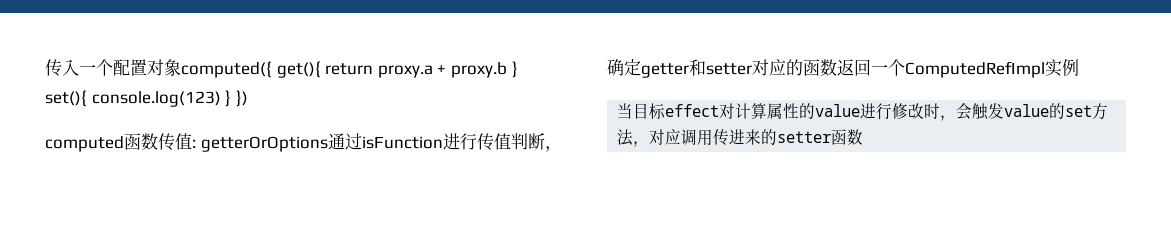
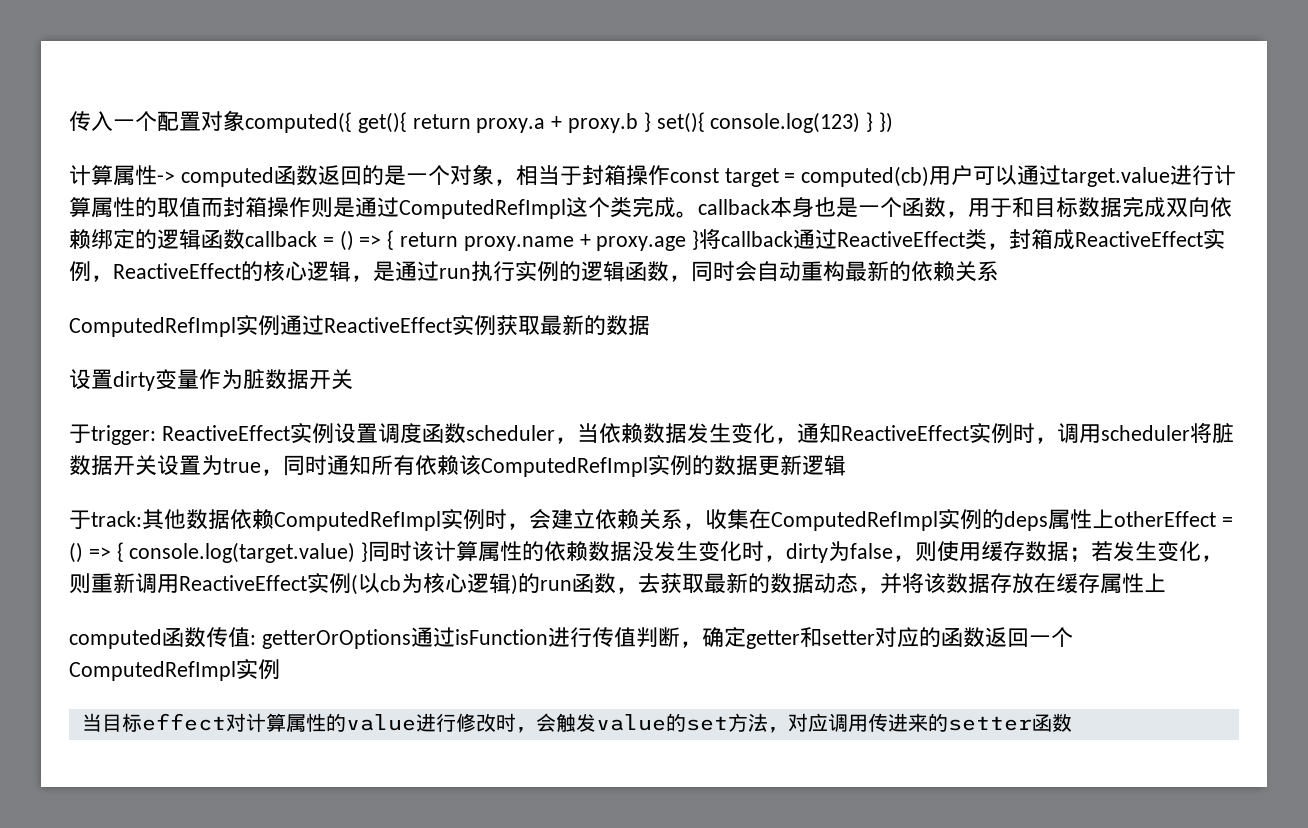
+ 计算属性-> computed函数返回的是一个对象，相当于封箱操作const target = computed(cb)用户可以通过target.value进行计算属性的取值而封箱操作则是通过ComputedRefImpl这个类完成。callback本身也是一个函数，用于和目标数据完成双向依赖绑定的逻辑函数callback = () => { return proxy.name + proxy.age }将callback通过ReactiveEffect类，封箱成ReactiveEffect实例，ReactiveEffect的核心逻辑，是通过run执行实例的逻辑函数，同时会自动重构最新的依赖关系
+ ComputedRefImpl实例通过ReactiveEffect实例获取最新的数据
+ 设置dirty变量作为脏数据开关
+ 于trigger: ReactiveEffect实例设置调度函数scheduler，当依赖数据发生变化，通知ReactiveEffect实例时，调用scheduler将脏数据开关设置为true，同时通知所有依赖该ComputedRefImpl实例的数据更新逻辑
+ 于track:其他数据依赖ComputedRefImpl实例时，会建立依赖关系，收集在ComputedRefImpl实例的deps属性上otherEffect = () => { console.log(target.value) }同时该计算属性的依赖数据没发生变化时，dirty为false，则使用缓存数据；若发生变化，则重新调用ReactiveEffect实例(以cb为核心逻辑)的run函数，去获取最新的数据动态，并将该数据存放在缓存属性上

